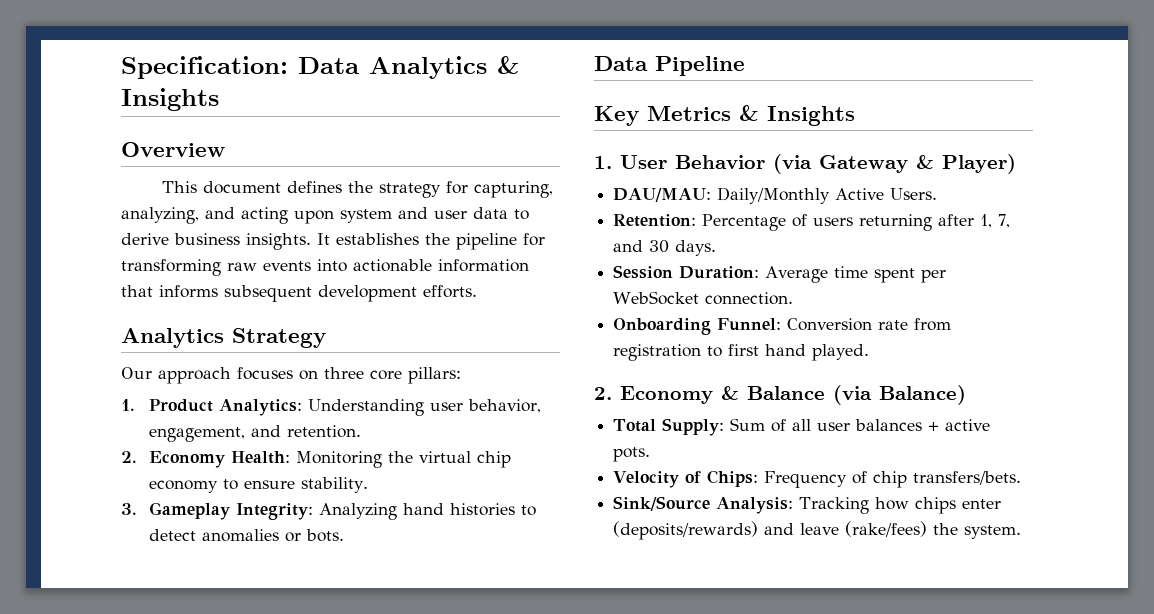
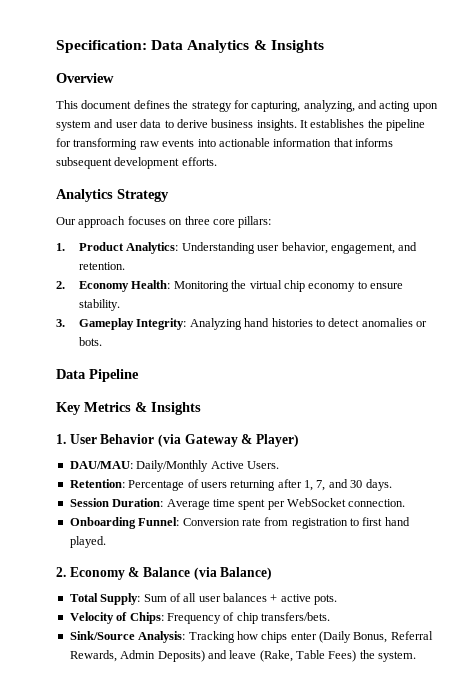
- Sink/Source Analysis: Tracking how chips enter (deposits/rewards) and leave (rake/fees) the system.
+ Sink/Source Analysis: Tracking how chips enter (Daily Bonus, Referral Rewards, Admin Deposits) and leave (Rake, Table Fees) the system.

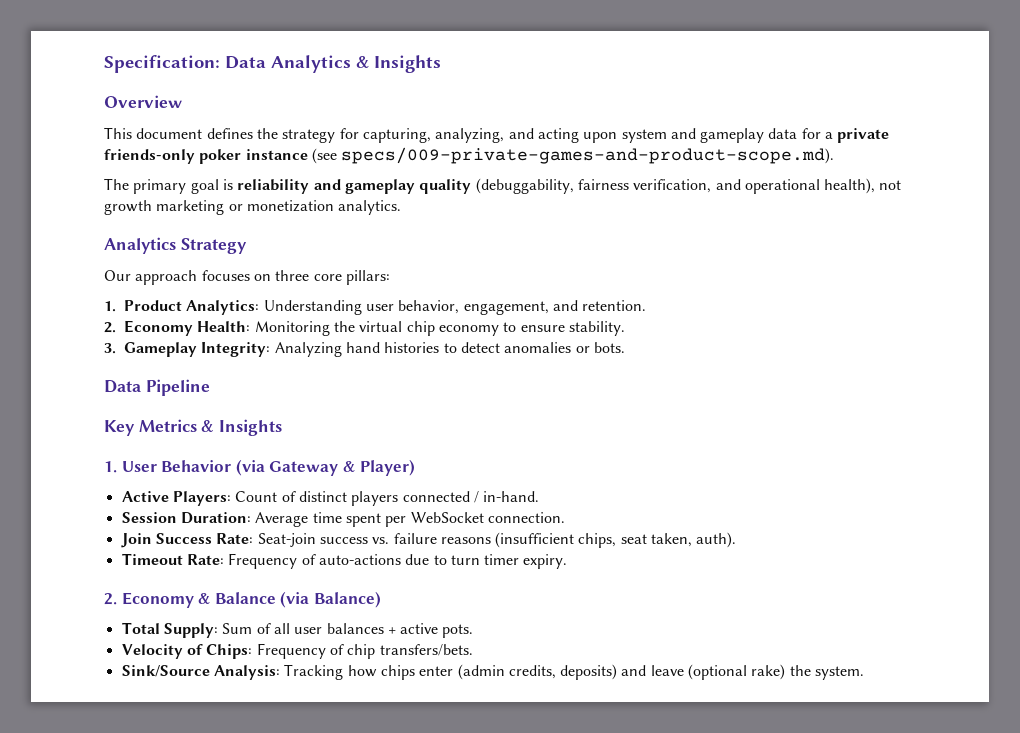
- This document defines the strategy for capturing, analyzing, and acting upon system and user data to derive business insights. It establishes the pipeline for transforming raw events into actionable information that informs subsequent development efforts.
+ This document defines the strategy for capturing, analyzing, and acting upon system and gameplay data for a private friends-only poker instance (see specs/009-private-games-and-product-scope.md).
+ The primary goal is reliability and gameplay quality (debuggability, fairness verification, and operational health), not growth marketing or monetization analytics.
- DAU/MAU: Daily/Monthly Active Users.
- Retention: Percentage of users returning after 1, 7, and 30 days.
+ Active Players: Count of distinct players connected / in-hand.
- Onboarding Funnel: Conversion rate from registration to first hand played.
+ Join Success Rate: Seat-join success vs. failure reasons (insufficient chips, seat taken, auth).
+ Timeout Rate: Frequency of auto-actions due to turn timer expiry.
- Sink/Source Analysis: Tracking how chips enter (Daily Bonus, Referral Rewards, Admin Deposits) and leave (Rake, Table Fees) the system.
+ Sink/Source Analysis: Tracking how chips enter (admin credits, deposits) and leave (optional rake) the system.

